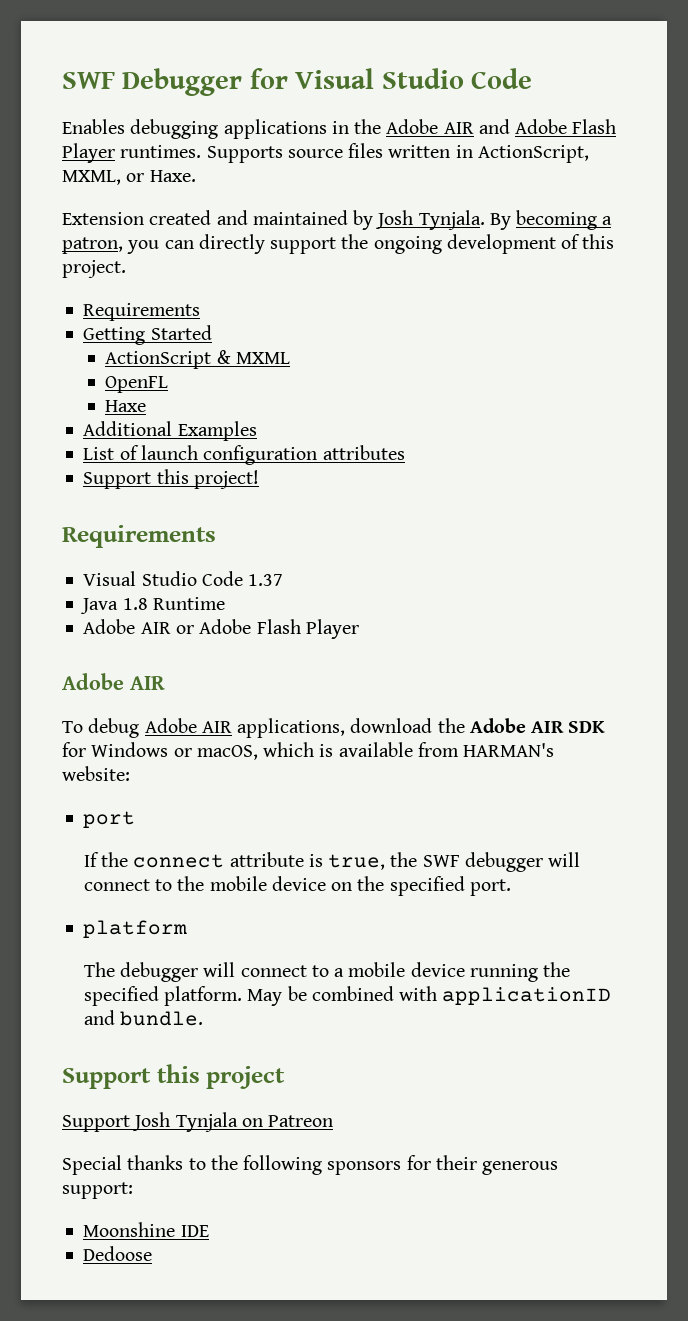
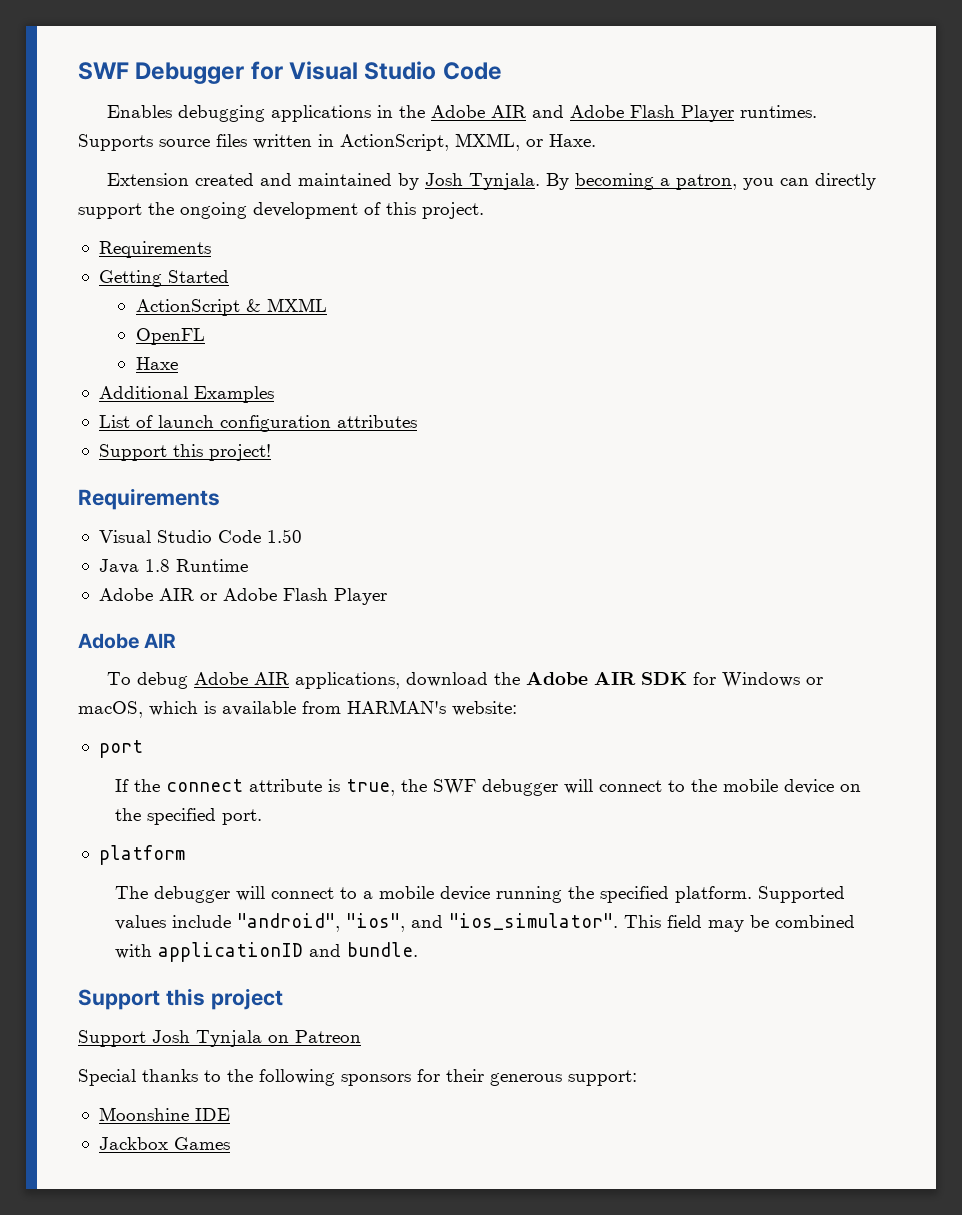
- Visual Studio Code 1.37
+ Visual Studio Code 1.50
- May be combined with applicationID and bundle.
+ Supported values include "android", "ios", and "ios_simulator". This field may be combined with applicationID and bundle.
- Dedoose
+ Jackbox Games

